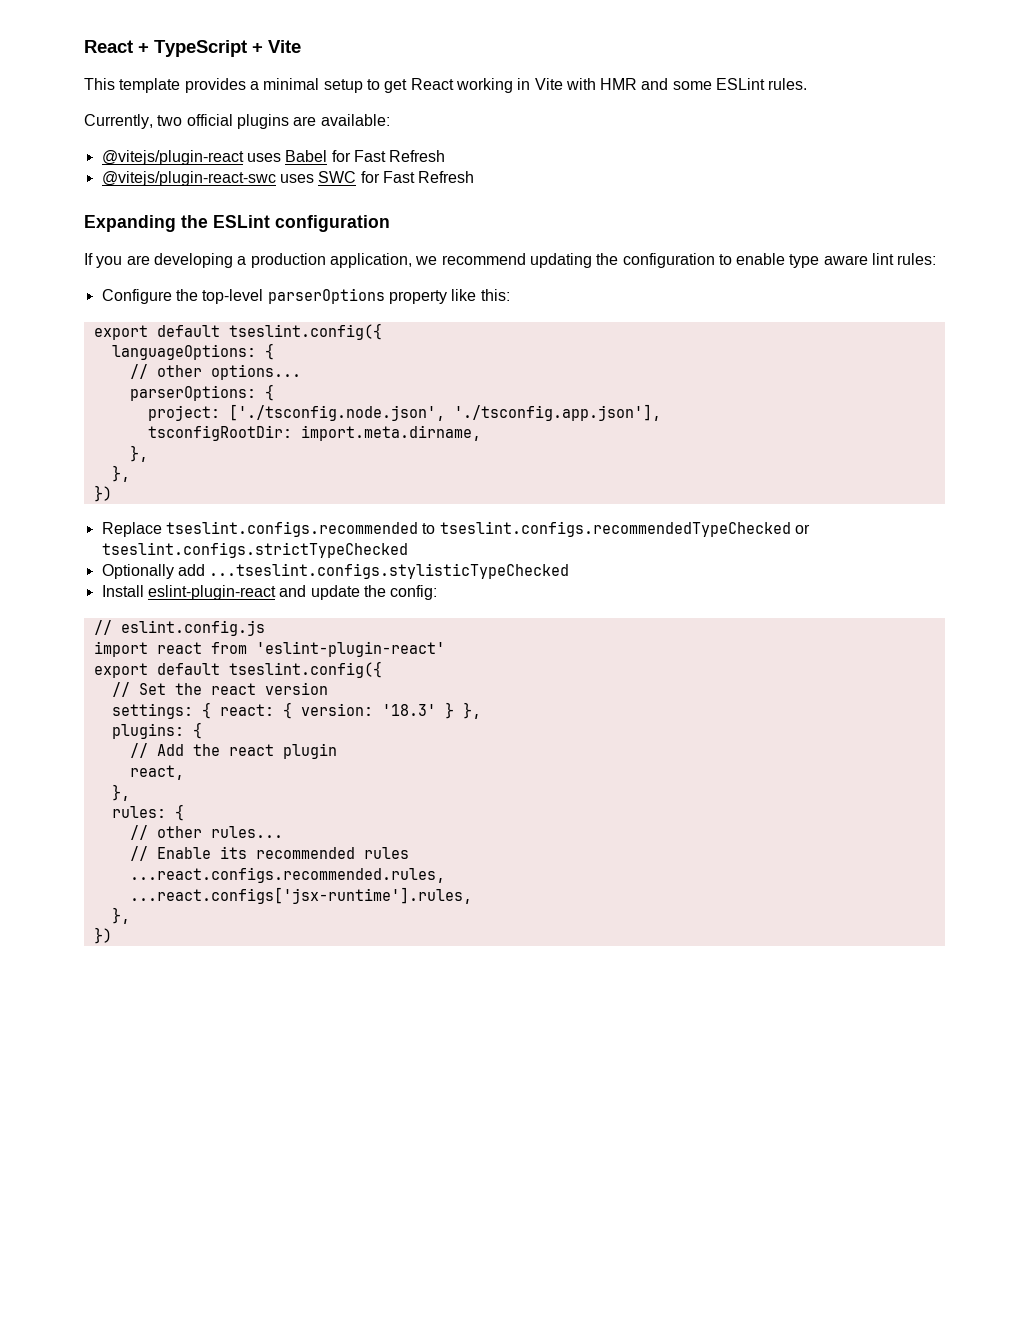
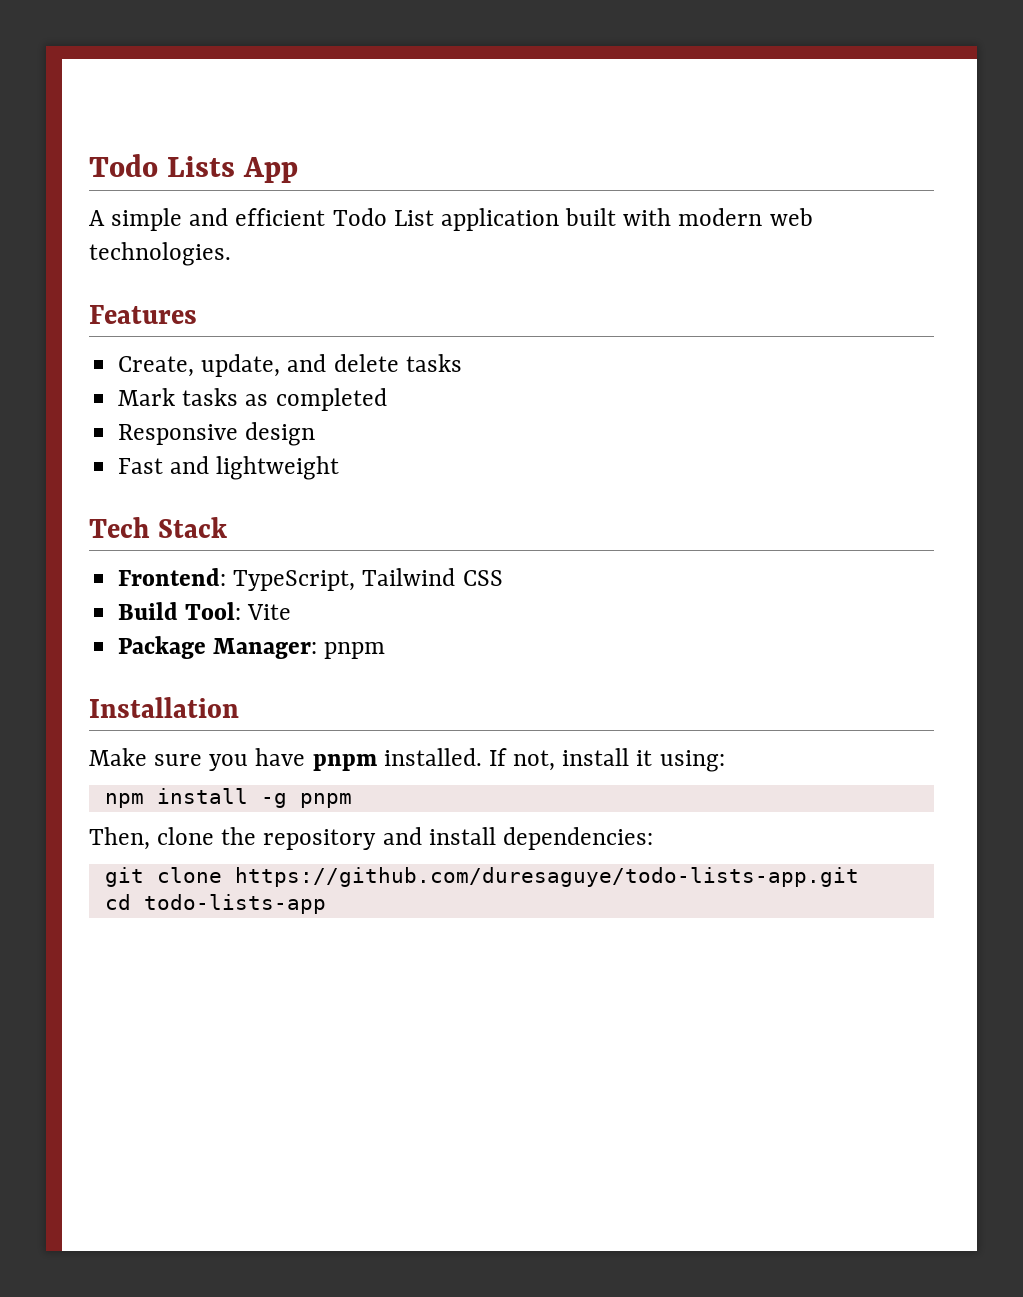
- React + TypeScript + Vite
- This template provides a minimal setup to get React working in Vite with HMR and some ESLint rules.
- Currently, two official plugins are available:
- @vitejs/plugin-react uses Babel for Fast Refresh
- @vitejs/plugin-react-swc uses SWC for Fast Refresh
- Expanding the ESLint configuration
- If you are developing a production application, we recommend updating the configuration to enable type aware lint rules:
- Configure the top-level parserOptions property like this:
- export default tseslint.config({
- languageOptions: {
- // other options...
- parserOptions: {
- project: ['./tsconfig.node.json', './tsconfig.app.json'],
- tsconfigRootDir: import.meta.dirname,
- },
- },
- })
- Replace tseslint.configs.recommended to tseslint.configs.recommendedTypeChecked or tseslint.configs.strictTypeChecked
- Optionally add ...tseslint.configs.stylisticTypeChecked
- Install eslint-plugin-react and update the config:
- // eslint.config.js
- import react from 'eslint-plugin-react'
- export default tseslint.config({
- // Set the react version
- settings: { react: { version: '18.3' } },
- plugins: {
- // Add the react plugin
- react,
- },
- rules: {
- // other rules...
- // Enable its recommended rules
- ...react.configs.recommended.rules,
- ...react.configs['jsx-runtime'].rules,
- },
- })
+ Todo Lists App
+ A simple and efficient Todo List application built with modern web technologies.
+ Features
+ Create, update, and delete tasks
+ Mark tasks as completed
+ Responsive design
+ Fast and lightweight
+ Tech Stack
+ Frontend: TypeScript, Tailwind CSS
+ Build Tool: Vite
+ Package Manager: pnpm
+ Installation
+ Make sure you have pnpm installed. If not, install it using:
+ npm install -g pnpm
+ Then, clone the repository and install dependencies:
+ git clone https://github.com/duresaguye/todo-lists-app.git
+ cd todo-lists-app

